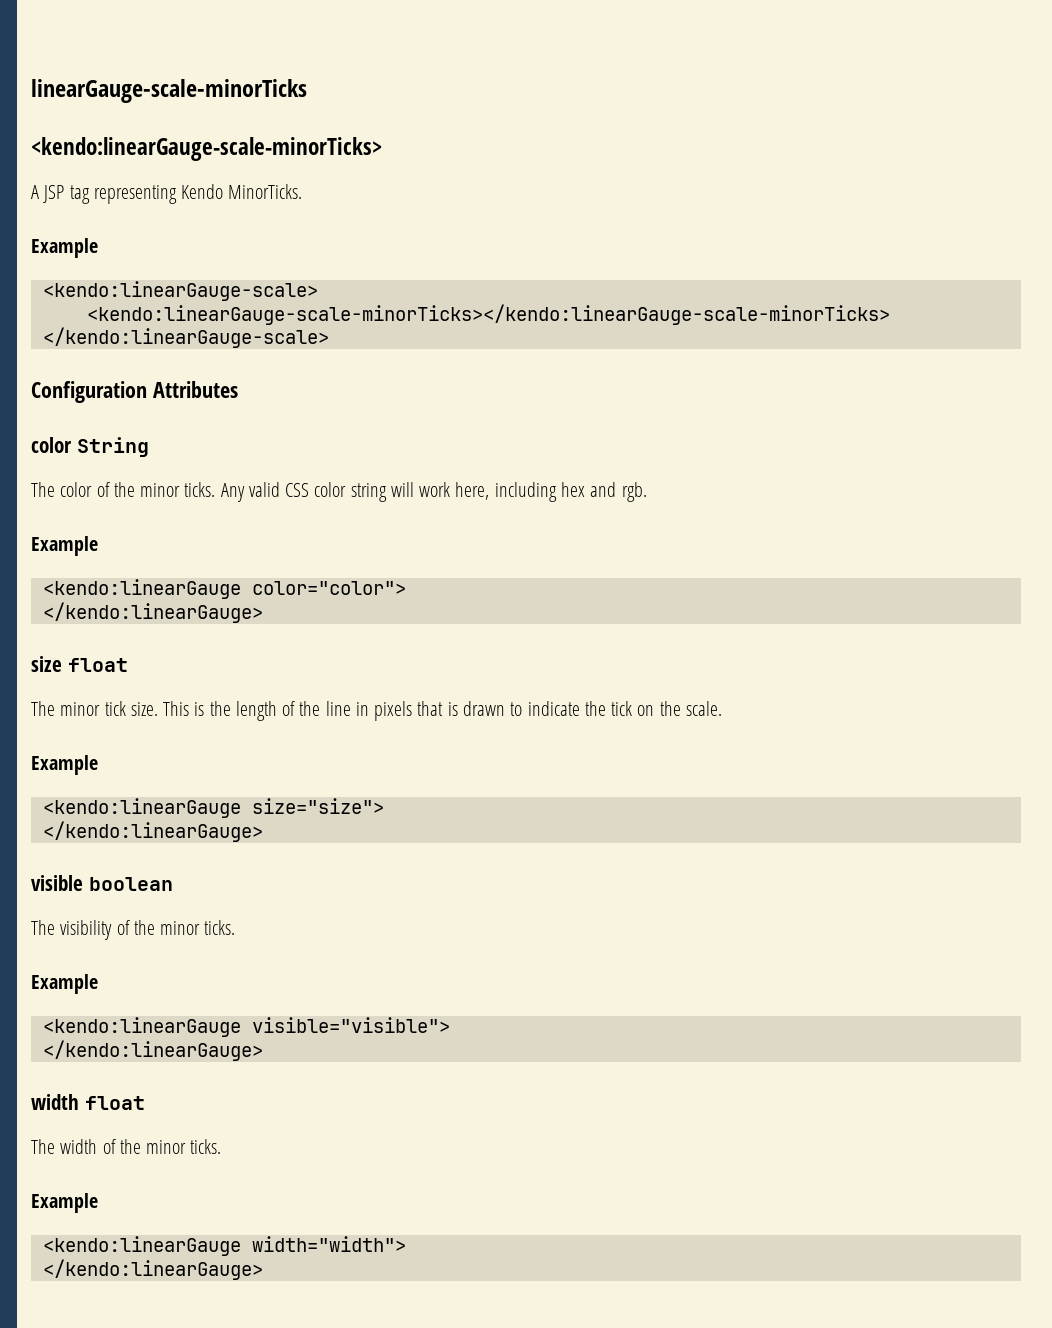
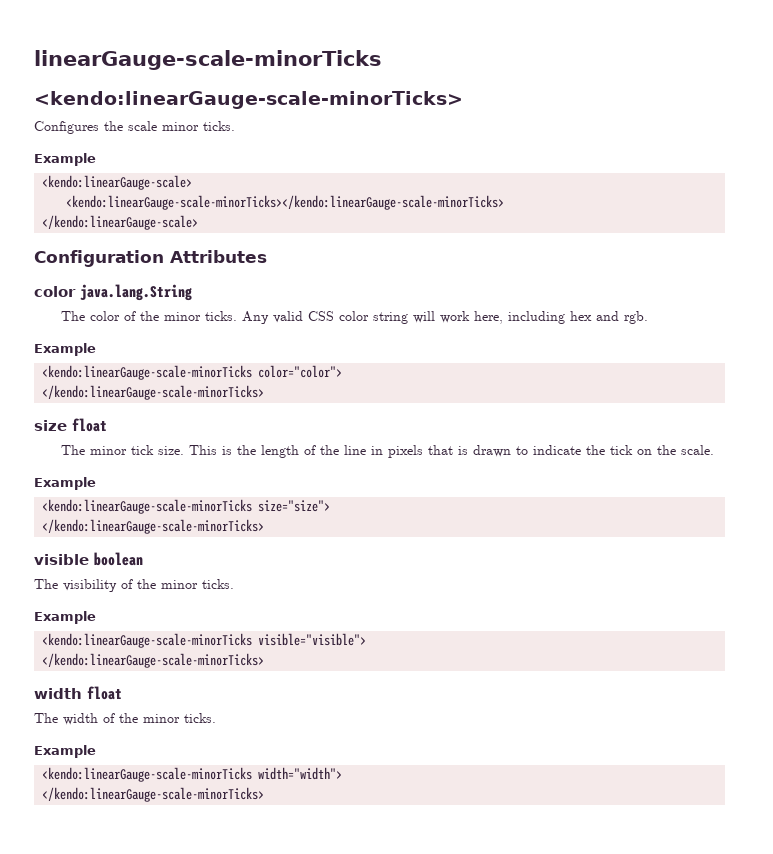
- A JSP tag representing Kendo MinorTicks.
+ Configures the scale minor ticks.
- color String
+ color java.lang.String
- <kendo:linearGauge color="color">
- </kendo:linearGauge>
+ <kendo:linearGauge-scale-minorTicks color="color">
+ </kendo:linearGauge-scale-minorTicks>
- <kendo:linearGauge size="size">
- </kendo:linearGauge>
+ <kendo:linearGauge-scale-minorTicks size="size">
+ </kendo:linearGauge-scale-minorTicks>
- <kendo:linearGauge visible="visible">
- </kendo:linearGauge>
+ <kendo:linearGauge-scale-minorTicks visible="visible">
+ </kendo:linearGauge-scale-minorTicks>
- <kendo:linearGauge width="width">
- </kendo:linearGauge>
+ <kendo:linearGauge-scale-minorTicks width="width">
+ </kendo:linearGauge-scale-minorTicks>

